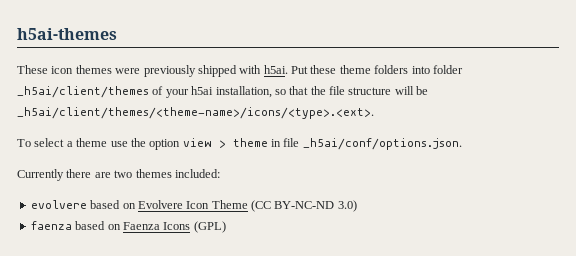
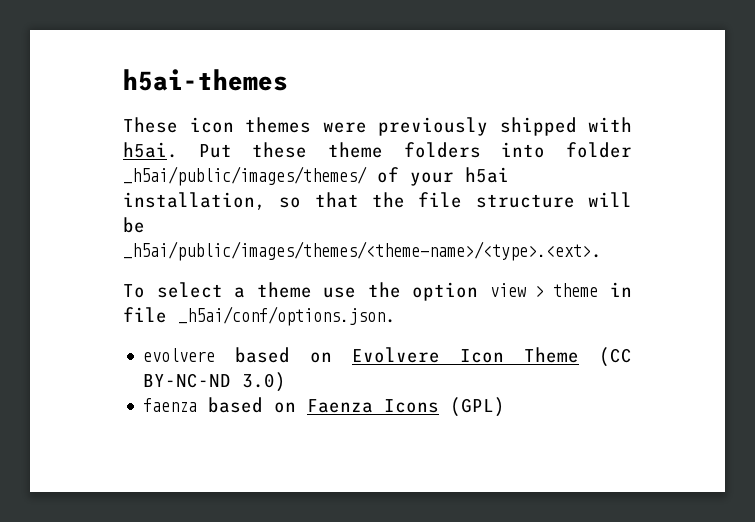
- Put these theme folders into folder _h5ai/client/themes of your h5ai installation, so that the file structure will be _h5ai/client/themes/<theme-name>/icons/<type>.<ext>.
+ Put these theme folders into folder _h5ai/public/images/themes/ of your h5ai installation, so that the file structure will be _h5ai/public/images/themes/<theme-name>/<type>.<ext>.
- Currently there are two themes included:

